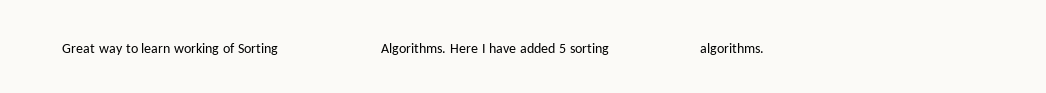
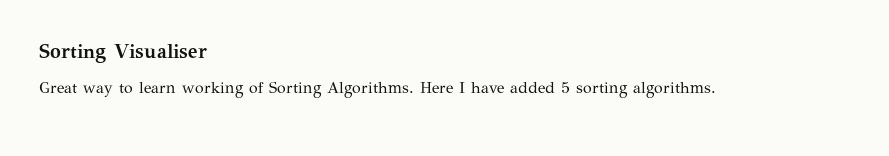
+ Sorting Visualiser

